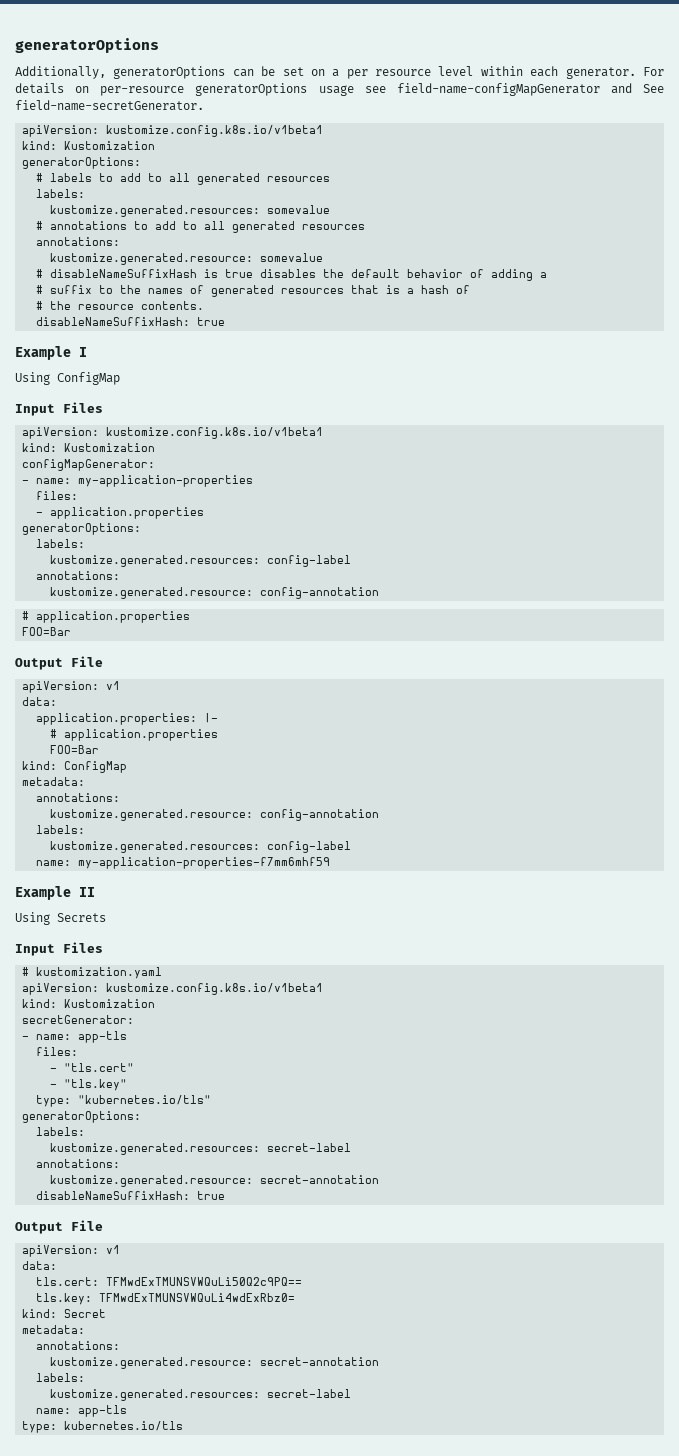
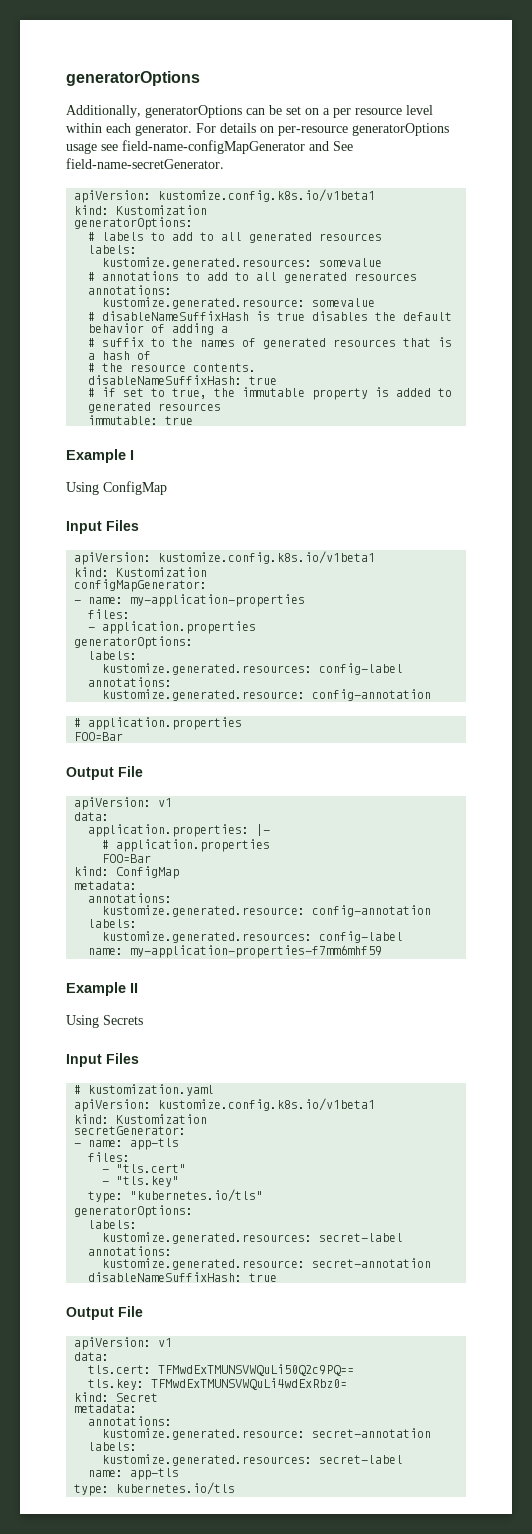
+ # if set to true, the immutable property is added to generated resources
+ immutable: true

